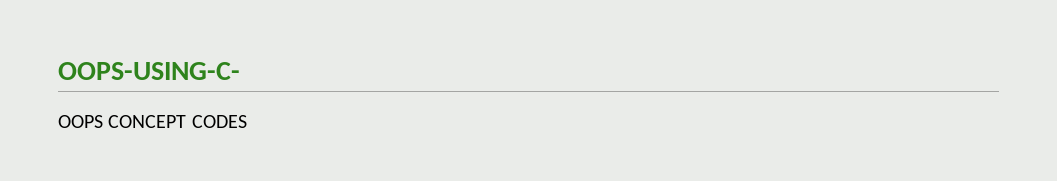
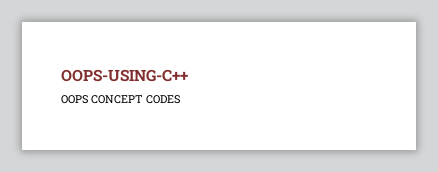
- OOPS-USING-C-
+ OOPS-USING-C++

